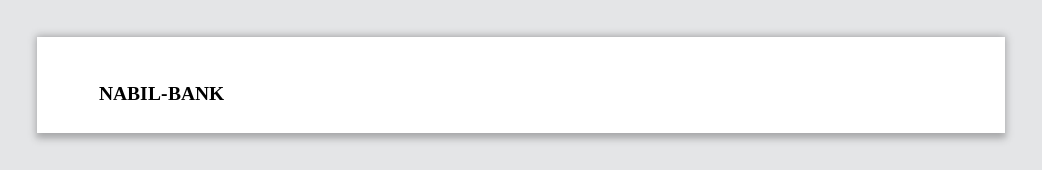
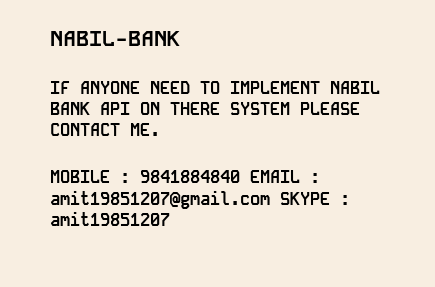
+ IF ANYONE NEED TO IMPLEMENT NABIL BANK API ON THERE SYSTEM PLEASE CONTACT ME.
+ MOBILE : 9841884840 EMAIL : amit19851207@gmail.com SKYPE : amit19851207

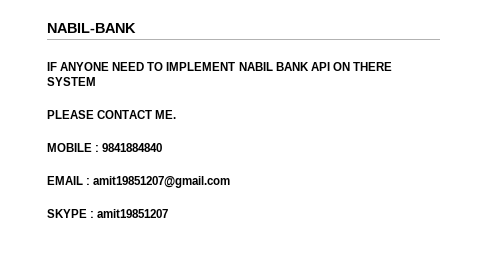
- IF ANYONE NEED TO IMPLEMENT NABIL BANK API ON THERE SYSTEM PLEASE CONTACT ME.
+ IF ANYONE NEED TO IMPLEMENT NABIL BANK API ON THERE SYSTEM
+ PLEASE CONTACT ME.
- MOBILE : 9841884840 EMAIL : amit19851207@gmail.com SKYPE : amit19851207
+ MOBILE : 9841884840
+ EMAIL : amit19851207@gmail.com
+ SKYPE : amit19851207

